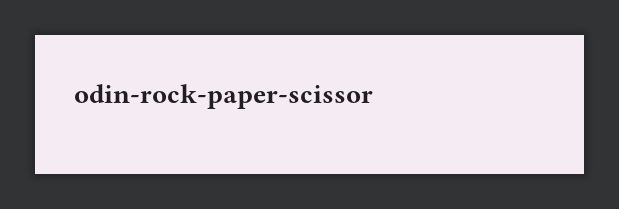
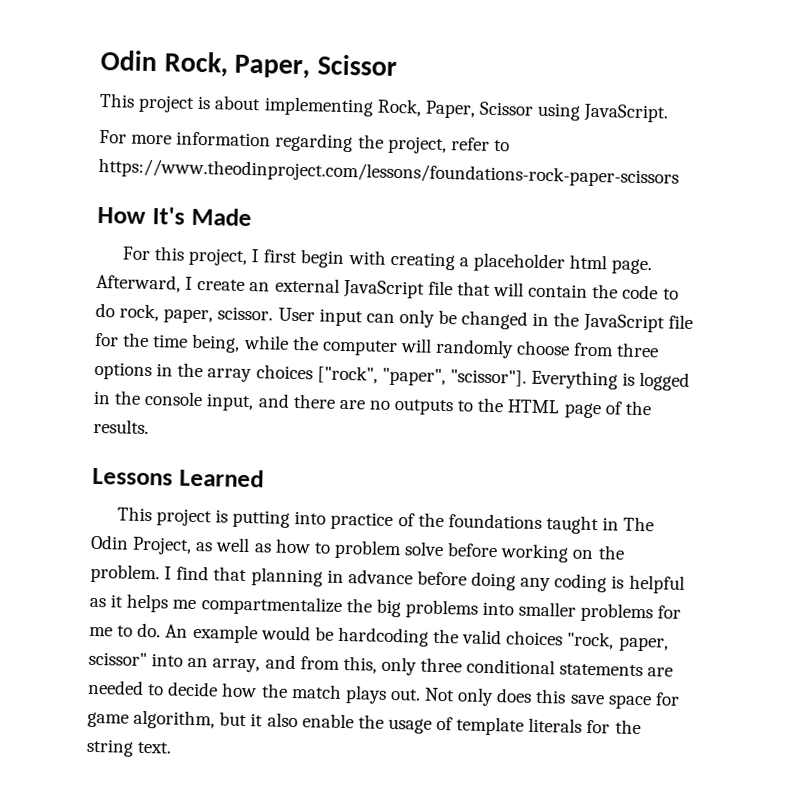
- odin-rock-paper-scissor
+ Odin Rock, Paper, Scissor
+ This project is about implementing Rock, Paper, Scissor using JavaScript.
+ For more information regarding the project, refer to https://www.theodinproject.com/lessons/foundations-rock-paper-scissors
+ How It's Made
+ For this project, I first begin with creating a placeholder html page. Afterward, I create an external JavaScript file that will contain the code to do rock, paper, scissor. User input can only be changed in the JavaScript file for the time being, while the computer will randomly choose from three options in the array choices ["rock", "paper", "scissor"]. Everything is logged in the console input, and there are no outputs to the HTML page of the results.
+ Lessons Learned
+ This project is putting into practice of the foundations taught in The Odin Project, as well as how to problem solve before working on the problem. I find that planning in advance before doing any coding is helpful as it helps me compartmentalize the big problems into smaller problems for me to do. An example would be hardcoding the valid choices "rock, paper, scissor" into an array, and from this, only three conditional statements are needed to decide how the match plays out. Not only does this save space for game algorithm, but it also enable the usage of template literals for the string text.

